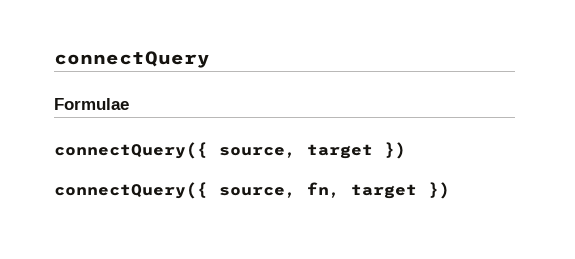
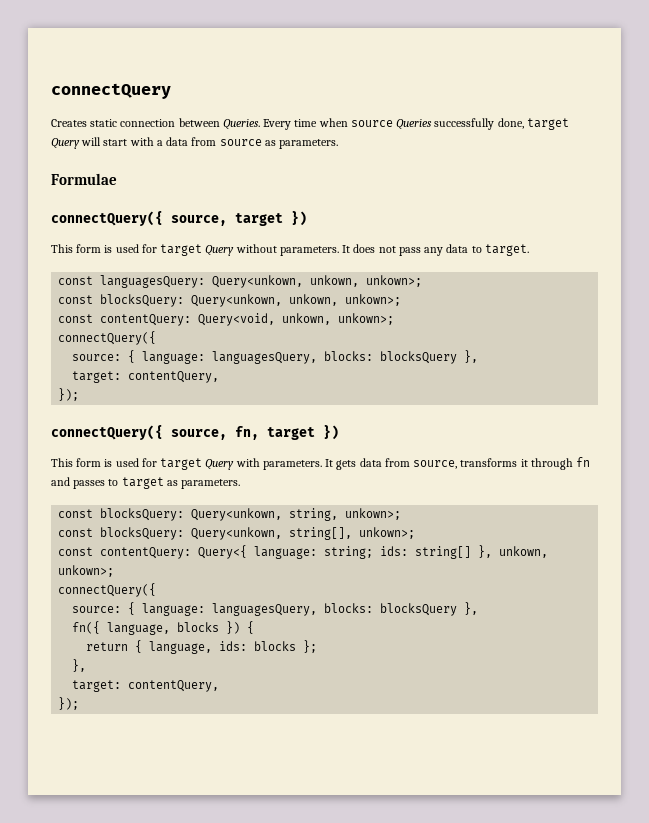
+ Creates static connection between Queries. Every time when source Queries successfully done, target Query will start with a data from source as parameters.
+ This form is used for target Query without parameters. It does not pass any data to target.
+ const languagesQuery: Query<unkown, unkown, unkown>;
+ const blocksQuery: Query<unkown, unkown, unkown>;
+ const contentQuery: Query<void, unkown, unkown>;
+ connectQuery({
+ source: { language: languagesQuery, blocks: blocksQuery },
+ target: contentQuery,
+ });
+ This form is used for target Query with parameters. It gets data from source, transforms it through fn and passes to target as parameters.
+ const blocksQuery: Query<unkown, string, unkown>;
+ const blocksQuery: Query<unkown, string[], unkown>;
+ const contentQuery: Query<{ language: string; ids: string[] }, unkown, unkown>;
+ connectQuery({
+ source: { language: languagesQuery, blocks: blocksQuery },
+ fn({ language, blocks }) {
+ return { language, ids: blocks };
+ },
+ target: contentQuery,
+ });

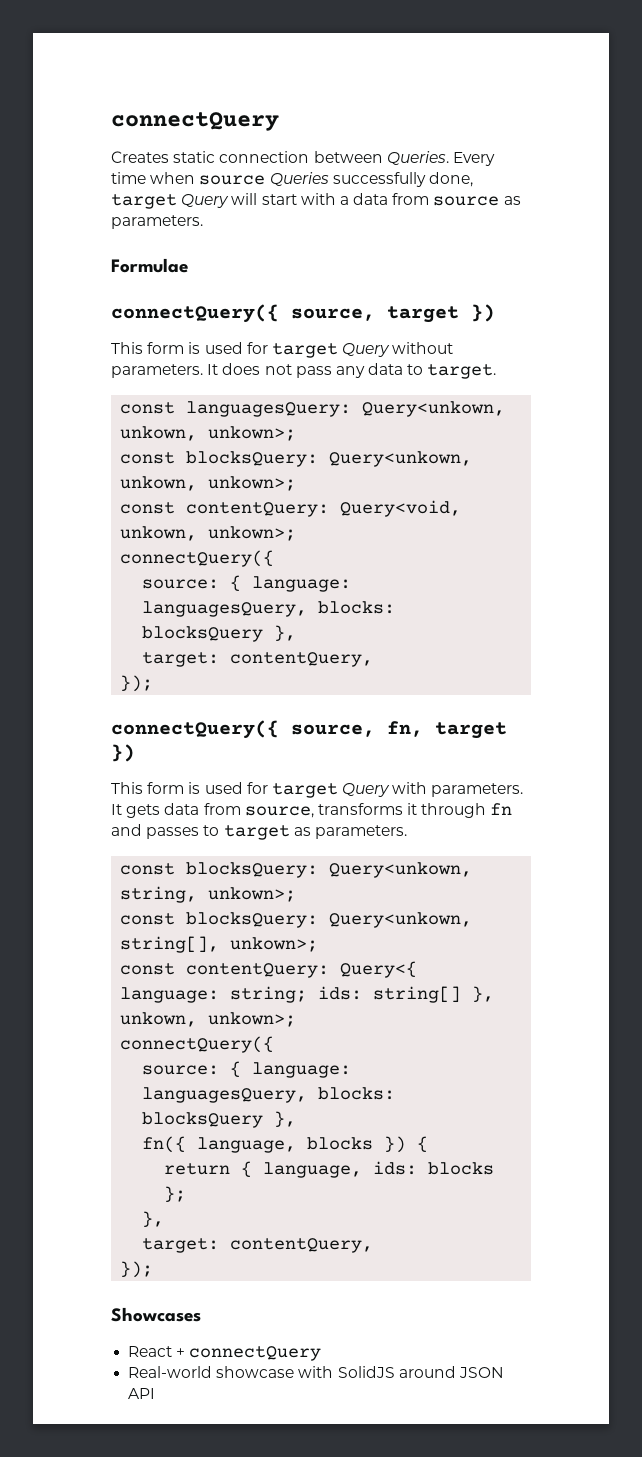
+ Showcases
+ React + connectQuery
+ Real-world showcase with SolidJS around JSON API

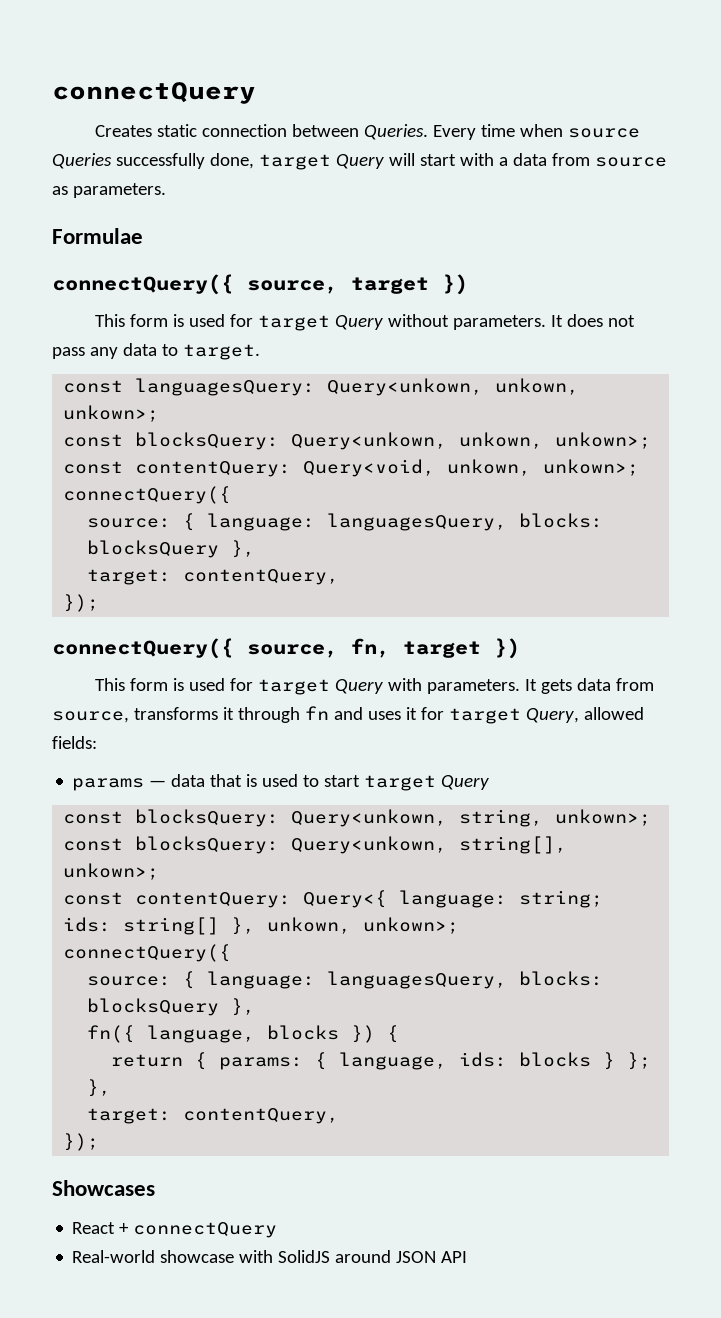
- It gets data from source, transforms it through fn and passes to target as parameters.
+ It gets data from source, transforms it through fn and uses it for target Query, allowed fields:
+ params — data that is used to start target Query
- return { language, ids: blocks };
+ return { params: { language, ids: blocks } };

